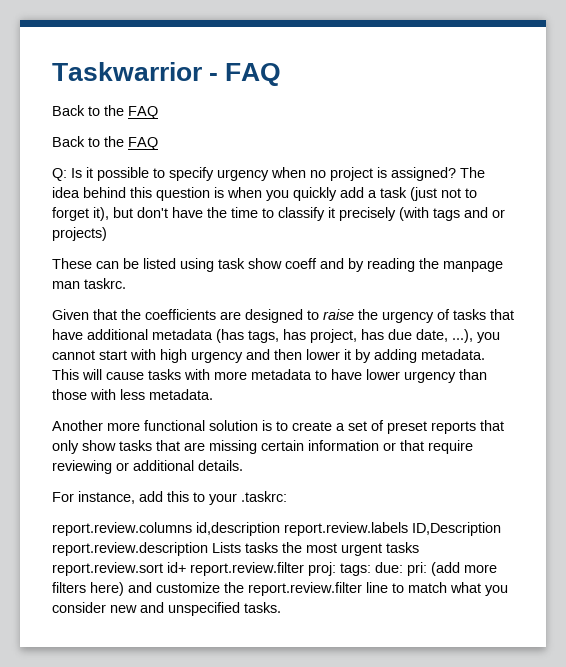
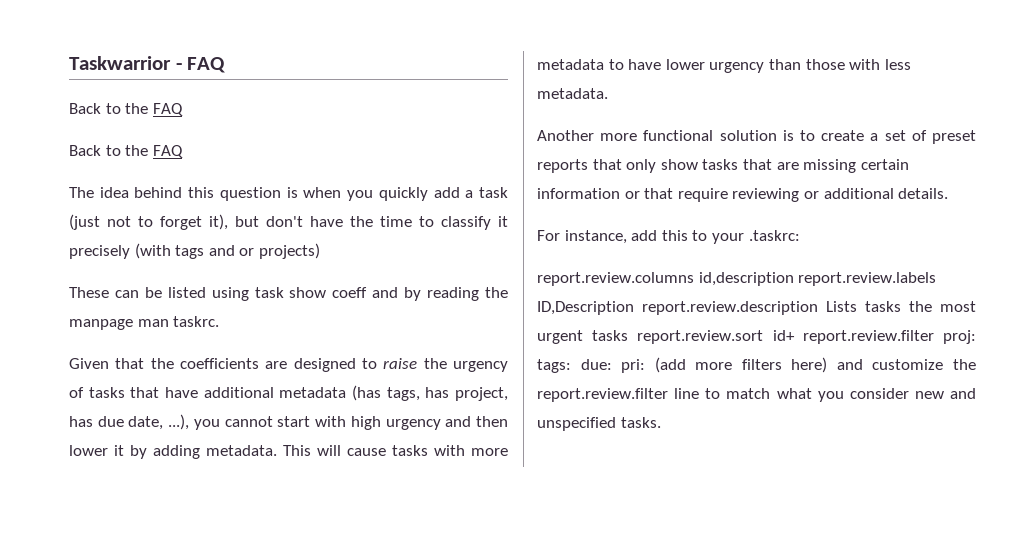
- Q: Is it possible to specify urgency when no project is assigned?

